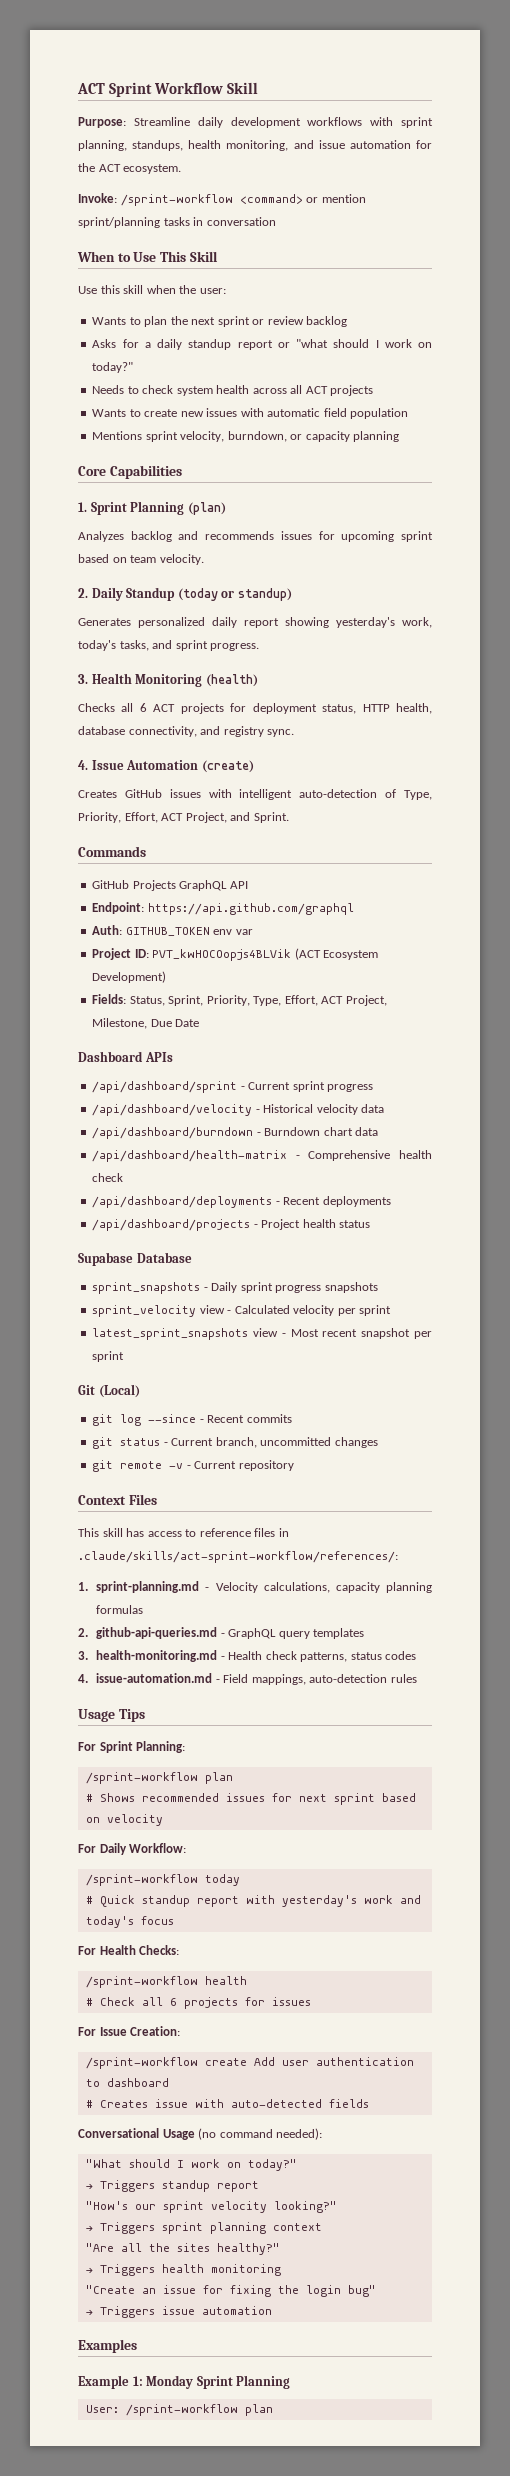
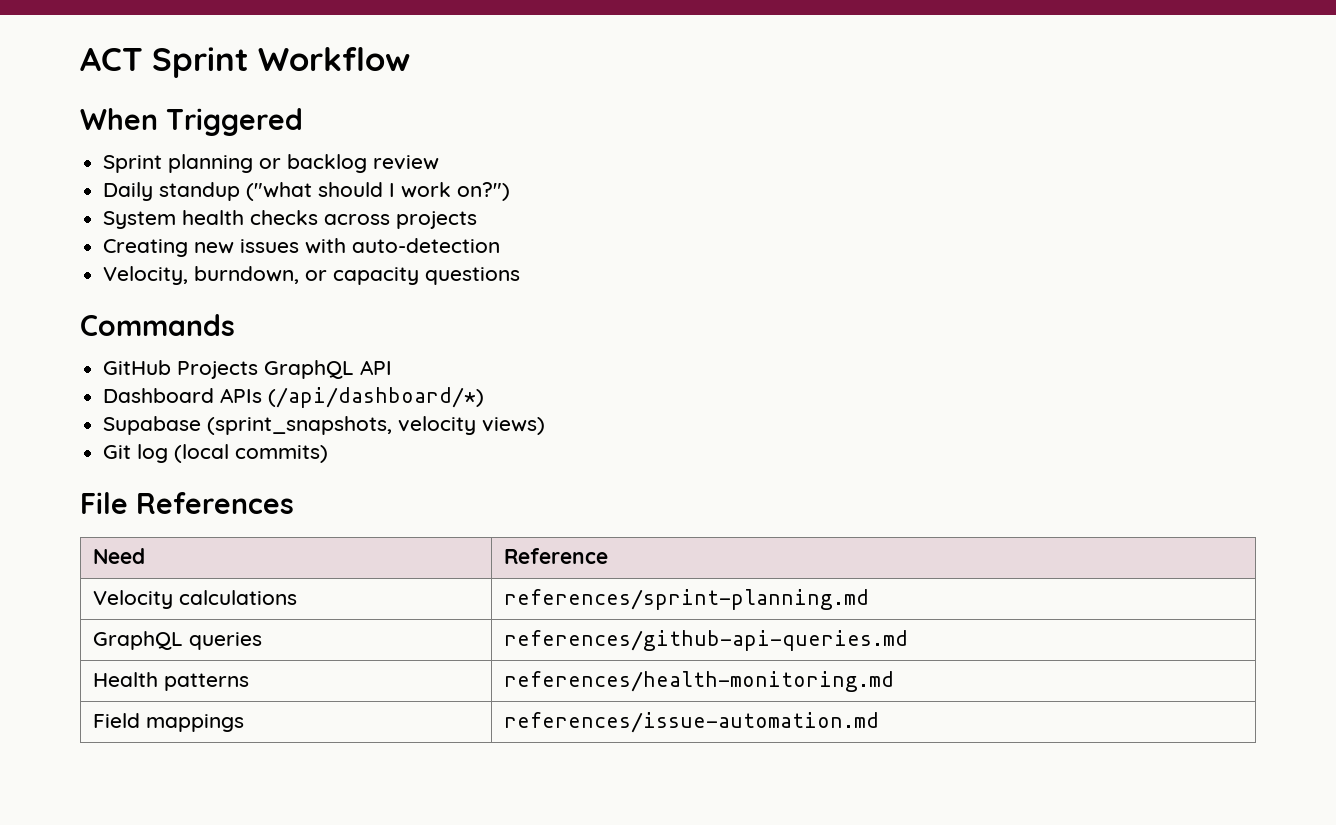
- ACT Sprint Workflow Skill
- Purpose: Streamline daily development workflows with sprint planning, standups, health monitoring, and issue automation for the ACT ecosystem.
- Invoke: /sprint-workflow <command> or mention sprint/planning tasks in conversation
- When to Use This Skill
- Use this skill when the user:
- Wants to plan the next sprint or review backlog
- Asks for a daily standup report or "what should I work on today?"
- Needs to check system health across all ACT projects
- Wants to create new issues with automatic field population
- Mentions sprint velocity, burndown, or capacity planning
- Core Capabilities
- 1. Sprint Planning (plan)
- Analyzes backlog and recommends issues for upcoming sprint based on team velocity.
- 2. Daily Standup (today or standup)
- Generates personalized daily report showing yesterday's work, today's tasks, and sprint progress.
- 3. Health Monitoring (health)
- Checks all 6 ACT projects for deployment status, HTTP health, database connectivity, and registry sync.
- 4. Issue Automation (create)
- Creates GitHub issues with intelligent auto-detection of Type, Priority, Effort, ACT Project, and Sprint.
+ ACT Sprint Workflow
+ When Triggered
+ Sprint planning or backlog review
+ Daily standup ("what should I work on?")
+ System health checks across projects
+ Creating new issues with auto-detection
+ Velocity, burndown, or capacity questions
- Endpoint: https://api.github.com/graphql
- Auth: GITHUB_TOKEN env var
- Project ID: PVT_kwHOCOopjs4BLVik (ACT Ecosystem Development)
- Fields: Status, Sprint, Priority, Type, Effort, ACT Project, Milestone, Due Date
- Dashboard APIs
- /api/dashboard/sprint - Current sprint progress
- /api/dashboard/velocity - Historical velocity data
- /api/dashboard/burndown - Burndown chart data
- /api/dashboard/health-matrix - Comprehensive health check
- /api/dashboard/deployments - Recent deployments
- /api/dashboard/projects - Project health status
- Supabase Database
- sprint_snapshots - Daily sprint progress snapshots
- sprint_velocity view - Calculated velocity per sprint
- latest_sprint_snapshots view - Most recent snapshot per sprint
- Git (Local)
- git log --since - Recent commits
- git status - Current branch, uncommitted changes
- git remote -v - Current repository
- Context Files
- This skill has access to reference files in .claude/skills/act-sprint-workflow/references/:
- 1. sprint-planning.md - Velocity calculations, capacity planning formulas
- 2. github-api-queries.md - GraphQL query templates
- 3. health-monitoring.md - Health check patterns, status codes
- 4. issue-automation.md - Field mappings, auto-detection rules
- Usage Tips
- For Sprint Planning:
- /sprint-workflow plan
- # Shows recommended issues for next sprint based on velocity
- For Daily Workflow:
- /sprint-workflow today
- # Quick standup report with yesterday's work and today's focus
- For Health Checks:
- /sprint-workflow health
- # Check all 6 projects for issues
- For Issue Creation:
- /sprint-workflow create Add user authentication to dashboard
- # Creates issue with auto-detected fields
- Conversational Usage (no command needed):
- "What should I work on today?"
- → Triggers standup report
- "How's our sprint velocity looking?"
- → Triggers sprint planning context
- "Are all the sites healthy?"
- → Triggers health monitoring
- "Create an issue for fixing the login bug"
- → Triggers issue automation
- Examples
- Example 1: Monday Sprint Planning
- User: /sprint-workflow plan
+ Dashboard APIs (/api/dashboard/*)
+ Supabase (sprint_snapshots, velocity views)
+ Git log (local commits)
+ File References
+ Need | Reference
+ Velocity calculations | references/sprint-planning.md
+ GraphQL queries | references/github-api-queries.md
+ Health patterns | references/health-monitoring.md
+ Field mappings | references/issue-automation.md

